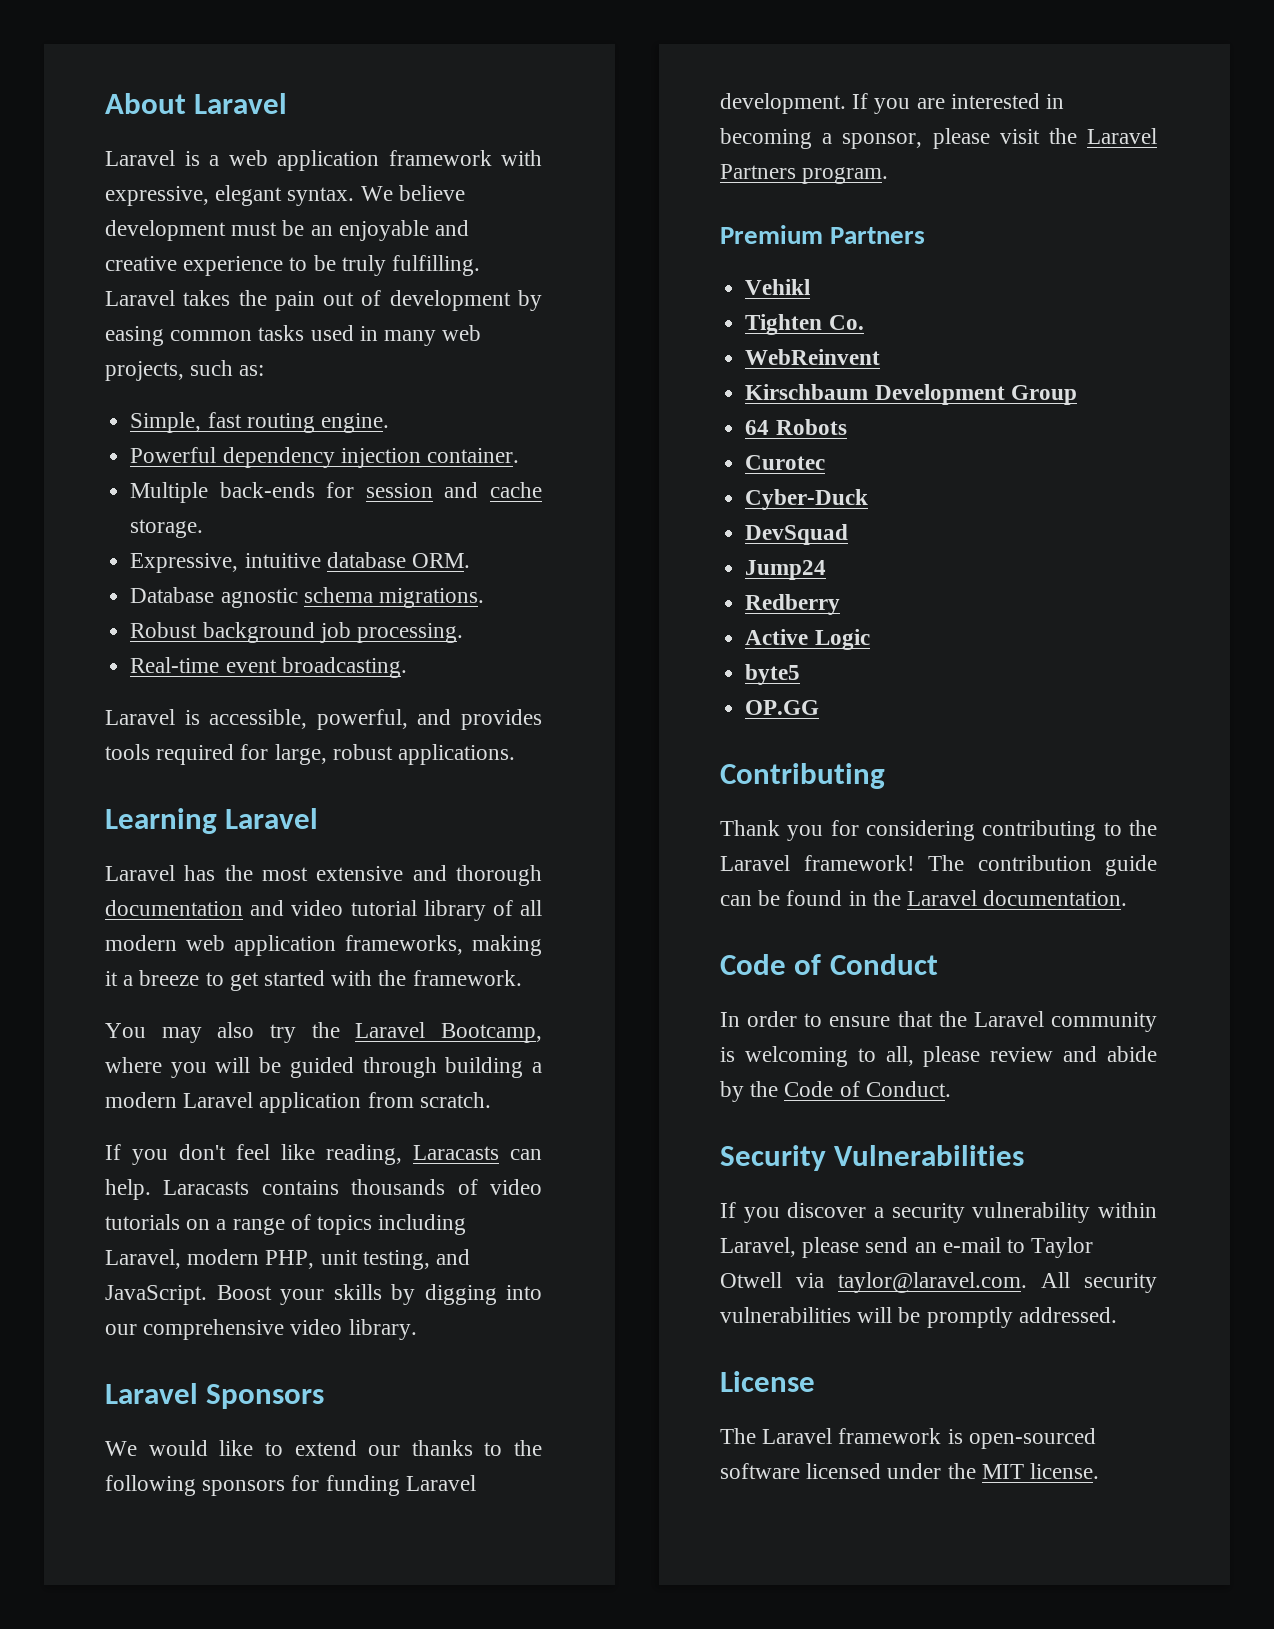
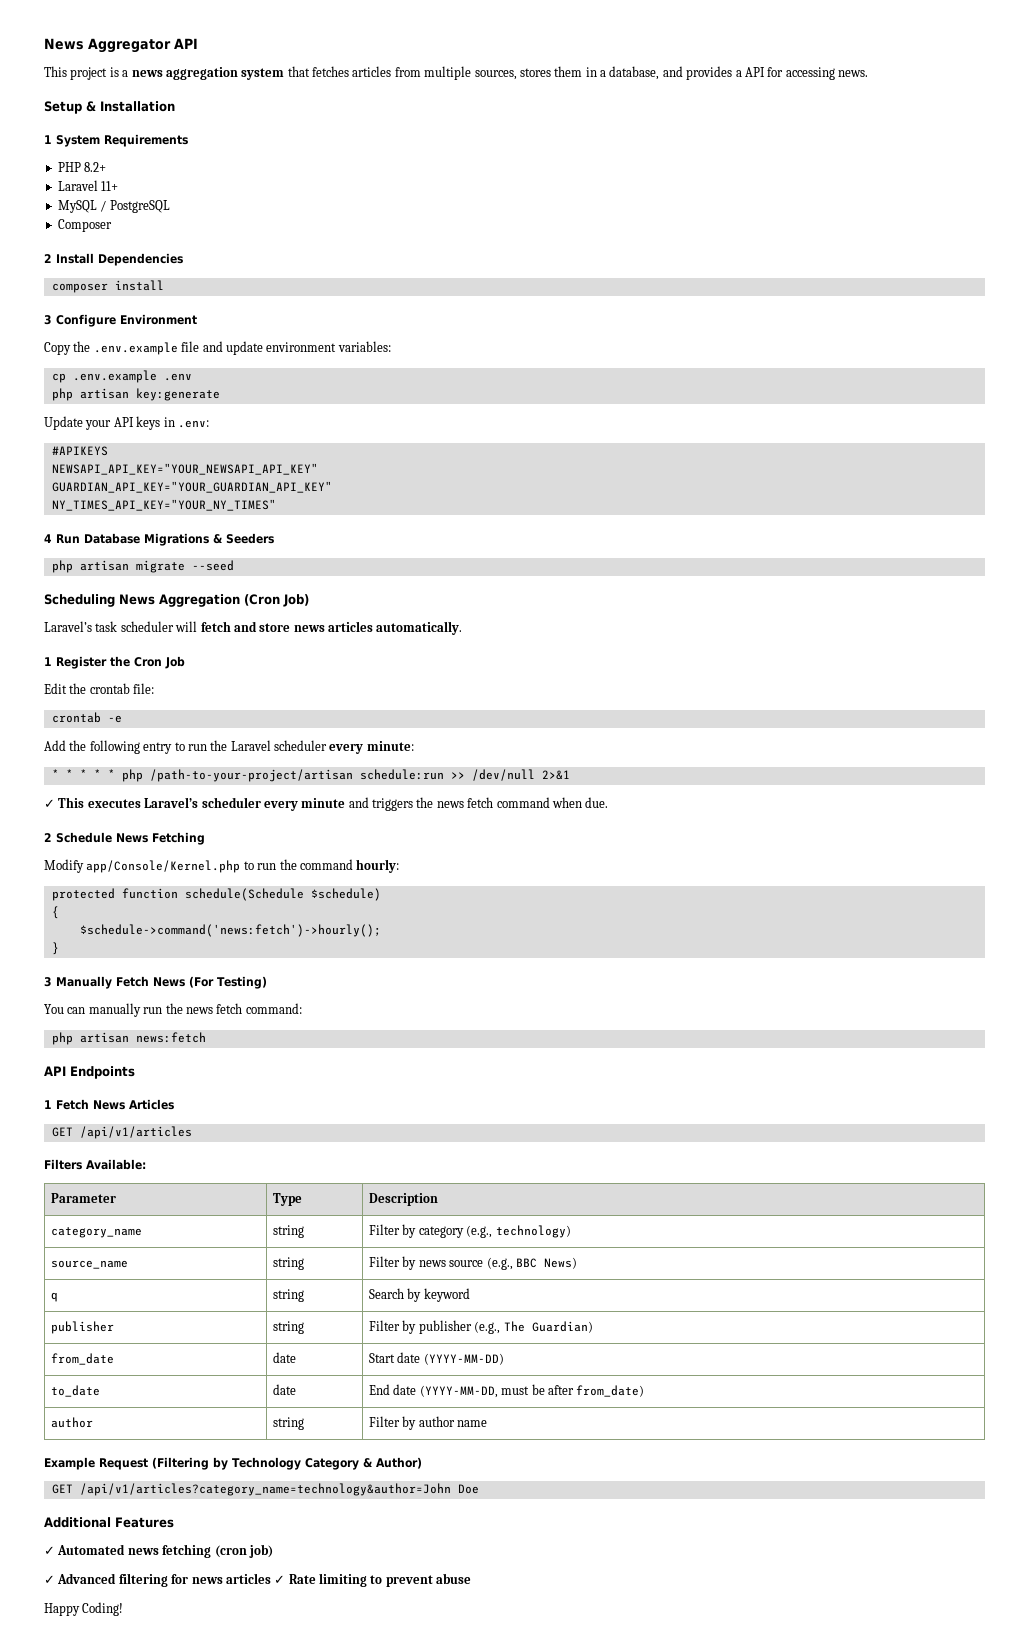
- About Laravel
- Laravel is a web application framework with expressive, elegant syntax. We believe development must be an enjoyable and creative experience to be truly fulfilling. Laravel takes the pain out of development by easing common tasks used in many web projects, such as:
- Simple, fast routing engine.
- Powerful dependency injection container.
- Multiple back-ends for session and cache storage.
- Expressive, intuitive database ORM.
- Database agnostic schema migrations.
- Robust background job processing.
- Real-time event broadcasting.
- Laravel is accessible, powerful, and provides tools required for large, robust applications.
- Learning Laravel
- Laravel has the most extensive and thorough documentation and video tutorial library of all modern web application frameworks, making it a breeze to get started with the framework.
- You may also try the Laravel Bootcamp, where you will be guided through building a modern Laravel application from scratch.
- If you don't feel like reading, Laracasts can help. Laracasts contains thousands of video tutorials on a range of topics including Laravel, modern PHP, unit testing, and JavaScript. Boost your skills by digging into our comprehensive video library.
- Laravel Sponsors
- We would like to extend our thanks to the following sponsors for funding Laravel development. If you are interested in becoming a sponsor, please visit the Laravel Partners program.
- Premium Partners
- Vehikl
- Tighten Co.
- WebReinvent
- Kirschbaum Development Group
- 64 Robots
- Curotec
- Cyber-Duck
- DevSquad
- Jump24
- Redberry
- Active Logic
- byte5
- OP.GG
- Contributing
- Thank you for considering contributing to the Laravel framework! The contribution guide can be found in the Laravel documentation.
- Code of Conduct
- In order to ensure that the Laravel community is welcoming to all, please review and abide by the Code of Conduct.
- Security Vulnerabilities
- If you discover a security vulnerability within Laravel, please send an e-mail to Taylor Otwell via taylor@laravel.com. All security vulnerabilities will be promptly addressed.
- License
- The Laravel framework is open-sourced software licensed under the MIT license.
+ News Aggregator API
+ This project is a news aggregation system that fetches articles from multiple sources, stores them in a database, and provides a API for accessing news.
+ Setup & Installation
+ 1 System Requirements
+ PHP 8.2+
+ Laravel 11+
+ MySQL / PostgreSQL
+ Composer
+ 2 Install Dependencies
+ composer install
+ 3 Configure Environment
+ Copy the .env.example file and update environment variables:
+ cp .env.example .env
+ php artisan key:generate
+ Update your API keys in .env:
+ #APIKEYS
+ NEWSAPI_API_KEY="YOUR_NEWSAPI_API_KEY"
+ GUARDIAN_API_KEY="YOUR_GUARDIAN_API_KEY"
+ NY_TIMES_API_KEY="YOUR_NY_TIMES"
+ 4 Run Database Migrations & Seeders
+ php artisan migrate --seed
+ Scheduling News Aggregation (Cron Job)
+ Laravel’s task scheduler will fetch and store news articles automatically.
+ 1 Register the Cron Job
+ Edit the crontab file:
+ crontab -e
+ Add the following entry to run the Laravel scheduler every minute:
+ * * * * * php /path-to-your-project/artisan schedule:run >> /dev/null 2>&1
+ ✓ This executes Laravel’s scheduler every minute and triggers the news fetch command when due.
+ 2 Schedule News Fetching
+ Modify app/Console/Kernel.php to run the command hourly:
+ protected function schedule(Schedule $schedule)
+ {
+ $schedule->command('news:fetch')->hourly();
+ }
+ 3 Manually Fetch News (For Testing)
+ You can manually run the news fetch command:
+ php artisan news:fetch
+ API Endpoints
+ 1 Fetch News Articles
+ GET /api/v1/articles
+ Filters Available:
+ Parameter | Type | Description
+ category_name | string | Filter by category (e.g., technology)
+ source_name | string | Filter by news source (e.g., BBC News)
+ q | string | Search by keyword
+ publisher | string | Filter by publisher (e.g., The Guardian)
+ from_date | date | Start date (YYYY-MM-DD)
+ to_date | date | End date (YYYY-MM-DD, must be after from_date)
+ author | string | Filter by author name
+ Example Request (Filtering by Technology Category & Author)
+ GET /api/v1/articles?category_name=technology&author=John Doe
+ Additional Features
+ ✓ Automated news fetching (cron job)
+ ✓ Advanced filtering for news articles ✓ Rate limiting to prevent abuse
+ Happy Coding!

